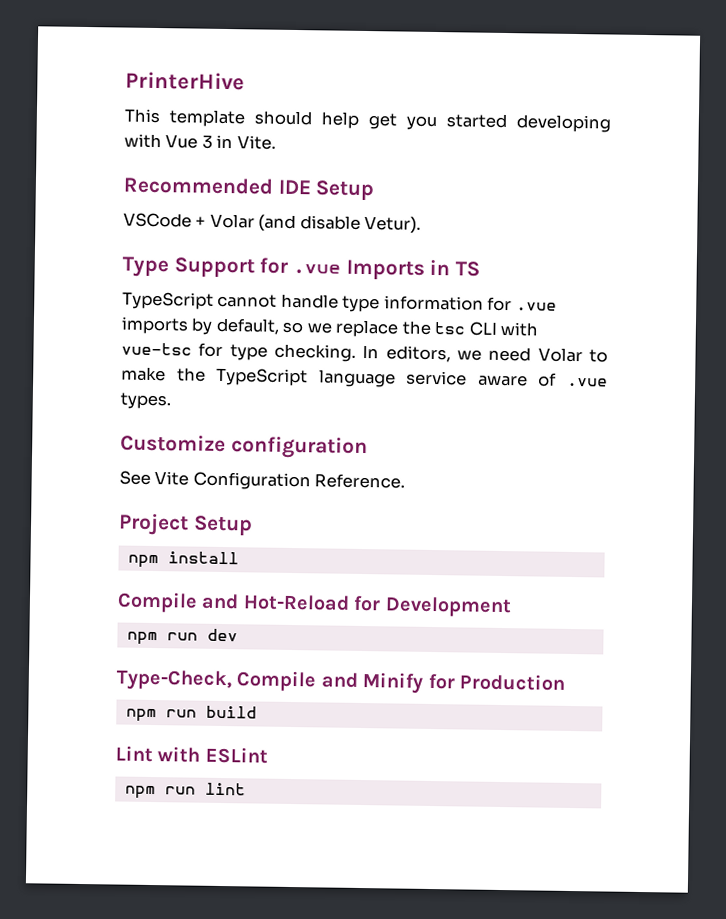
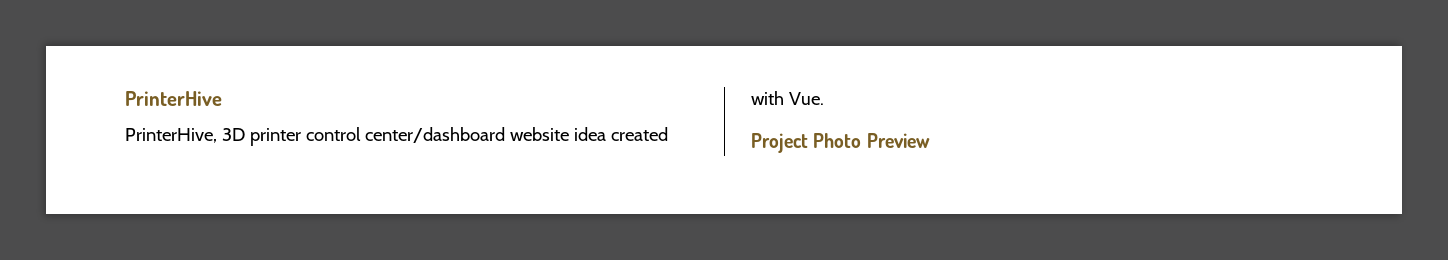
- This template should help get you started developing with Vue 3 in Vite.
- Recommended IDE Setup
- VSCode + Volar (and disable Vetur).
- Type Support for .vue Imports in TS
- TypeScript cannot handle type information for .vue imports by default, so we replace the tsc CLI with vue-tsc for type checking. In editors, we need Volar to make the TypeScript language service aware of .vue types.
- Customize configuration
- See Vite Configuration Reference.
- Project Setup
- npm install
- Compile and Hot-Reload for Development
- npm run dev
- Type-Check, Compile and Minify for Production
- npm run build
- Lint with ESLint
- npm run lint
+ PrinterHive, 3D printer control center/dashboard website idea created with Vue.
+ Project Photo Preview

